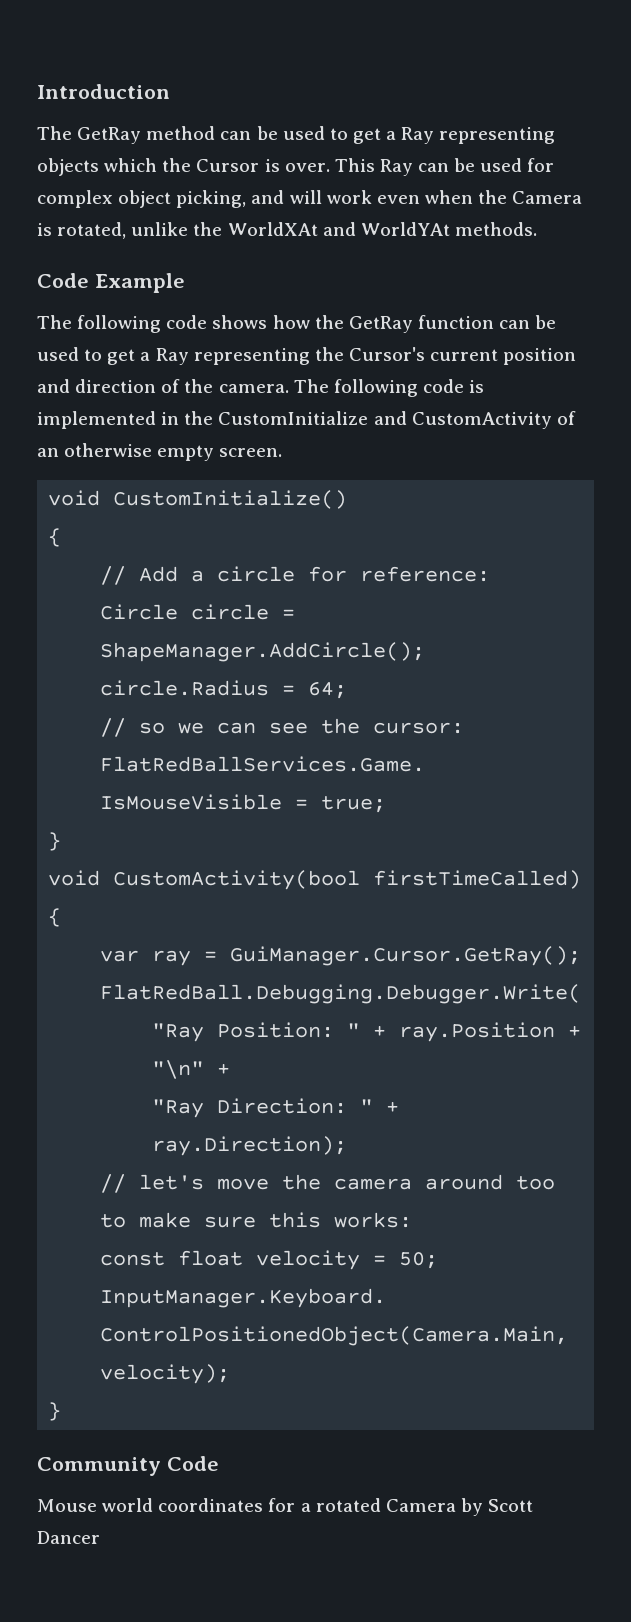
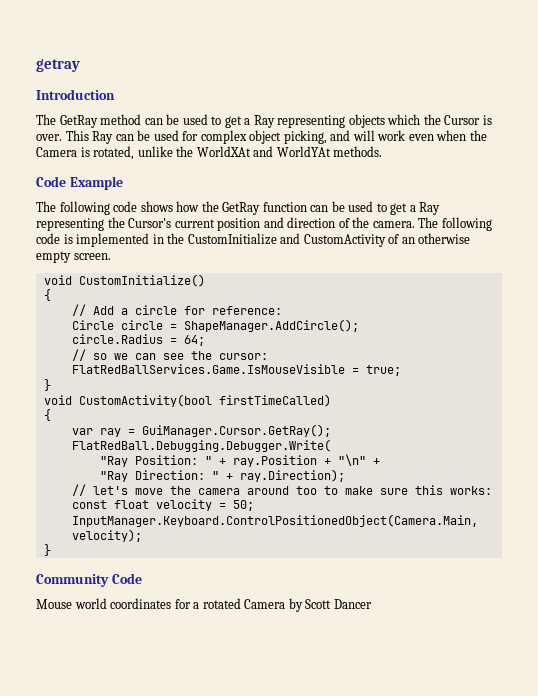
+ getray

